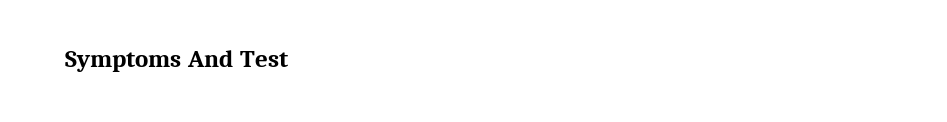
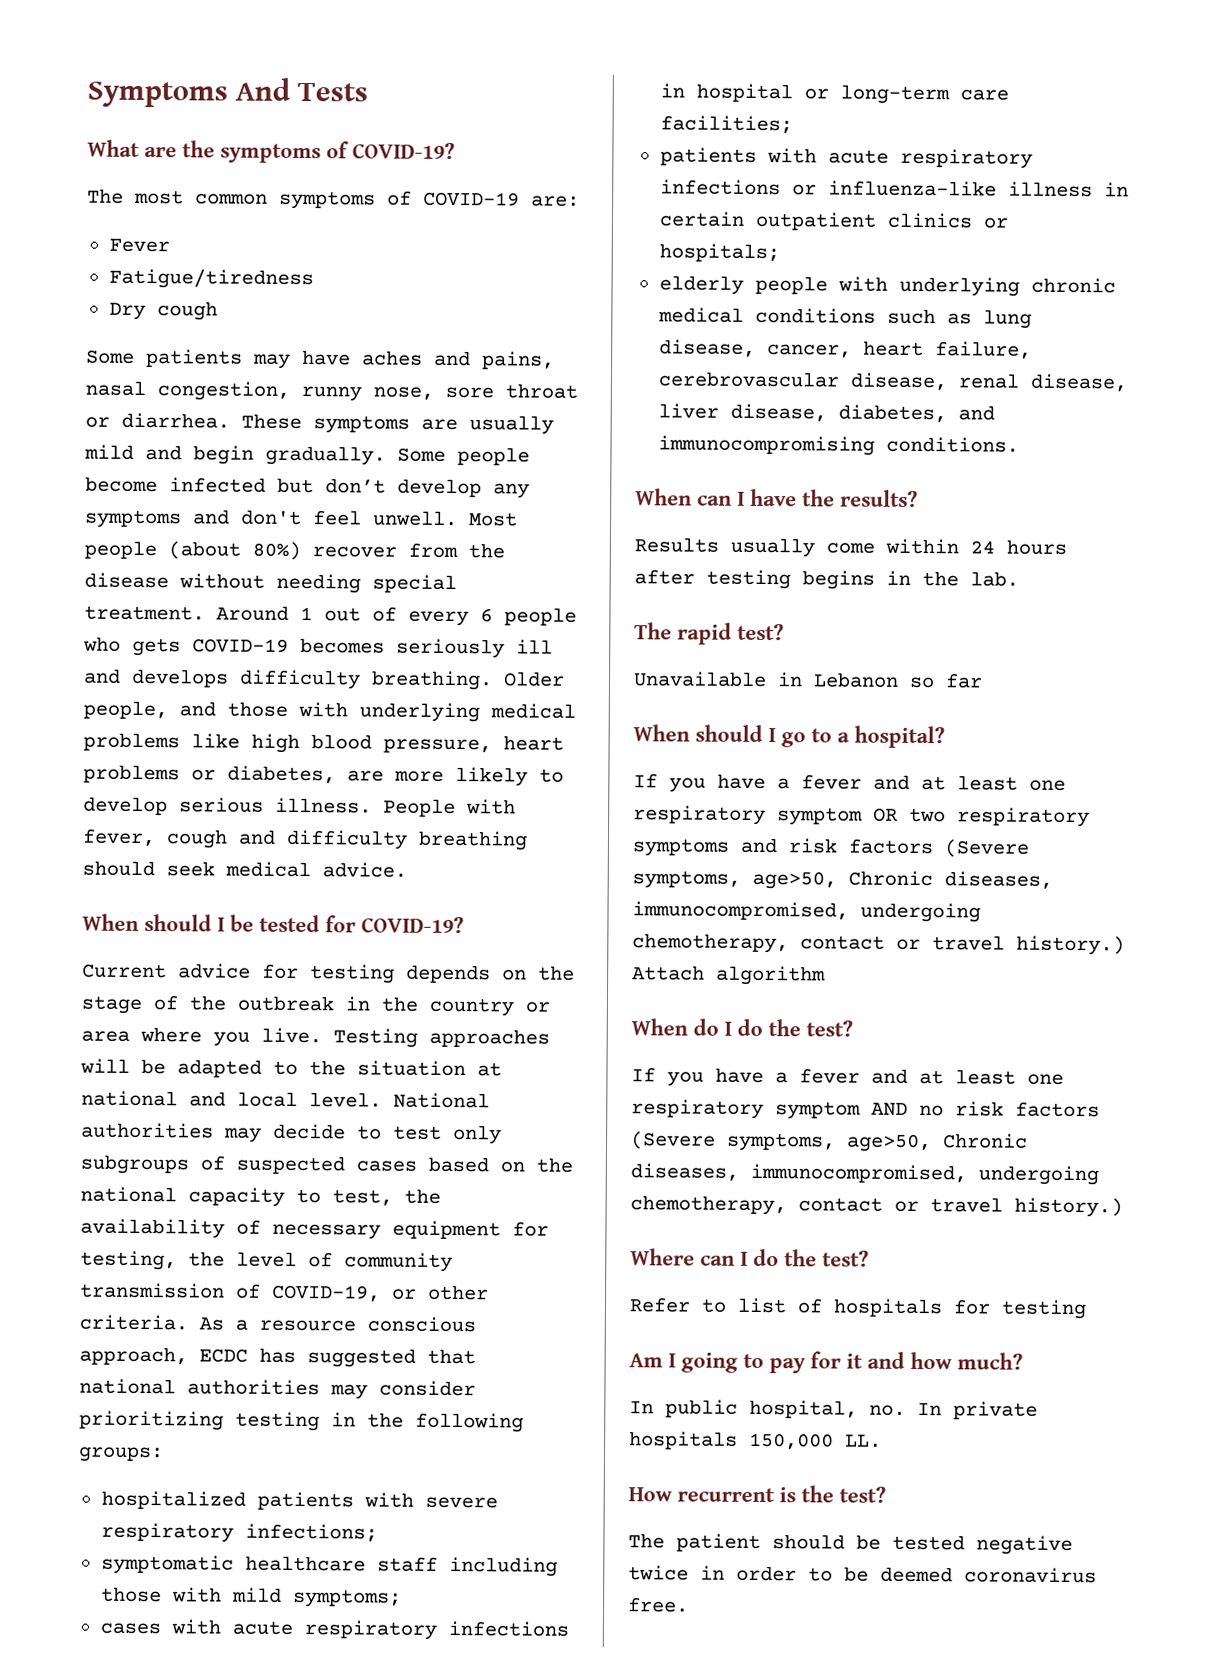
- Symptoms And Test
+ Symptoms And Tests
+ What are the symptoms of COVID-19?
+ The most common symptoms of COVID-19 are:
+ Fever
+ Fatigue/tiredness
+ Dry cough
+ Some patients may have aches and pains, nasal congestion, runny nose, sore throat or diarrhea. These symptoms are usually mild and begin gradually. Some people become infected but don’t develop any symptoms and don't feel unwell. Most people (about 80%) recover from the disease without needing special treatment. Around 1 out of every 6 people who gets COVID-19 becomes seriously ill and develops difficulty breathing. Older people, and those with underlying medical problems like high blood pressure, heart problems or diabetes, are more likely to develop serious illness. People with fever, cough and difficulty breathing should seek medical advice.
+ When should I be tested for COVID-19?
+ Current advice for testing depends on the stage of the outbreak in the country or area where you live. Testing approaches will be adapted to the situation at national and local level. National authorities may decide to test only subgroups of suspected cases based on the national capacity to test, the availability of necessary equipment for testing, the level of community transmission of COVID-19, or other criteria. As a resource conscious approach, ECDC has suggested that national authorities may consider prioritizing testing in the following groups:
+ hospitalized patients with severe respiratory infections;
+ symptomatic healthcare staff including those with mild symptoms;
+ cases with acute respiratory infections in hospital or long-term care facilities;
+ patients with acute respiratory infections or influenza-like illness in certain outpatient clinics or hospitals;
+ elderly people with underlying chronic medical conditions such as lung disease, cancer, heart failure, cerebrovascular disease, renal disease, liver disease, diabetes, and immunocompromising conditions.
+ When can I have the results?
+ Results usually come within 24 hours after testing begins in the lab.
+ The rapid test?
+ Unavailable in Lebanon so far
+ When should I go to a hospital?
+ If you have a fever and at least one respiratory symptom OR two respiratory symptoms and risk factors (Severe symptoms, age>50, Chronic diseases, immunocompromised, undergoing chemotherapy, contact or travel history.) Attach algorithm
+ When do I do the test?
+ If you have a fever and at least one respiratory symptom AND no risk factors (Severe symptoms, age>50, Chronic diseases, immunocompromised, undergoing chemotherapy, contact or travel history.)
+ Where can I do the test?
+ Refer to list of hospitals for testing
+ Am I going to pay for it and how much?
+ In public hospital, no. In private hospitals 150,000 LL.
+ How recurrent is the test?
+ The patient should be tested negative twice in order to be deemed coronavirus free.

